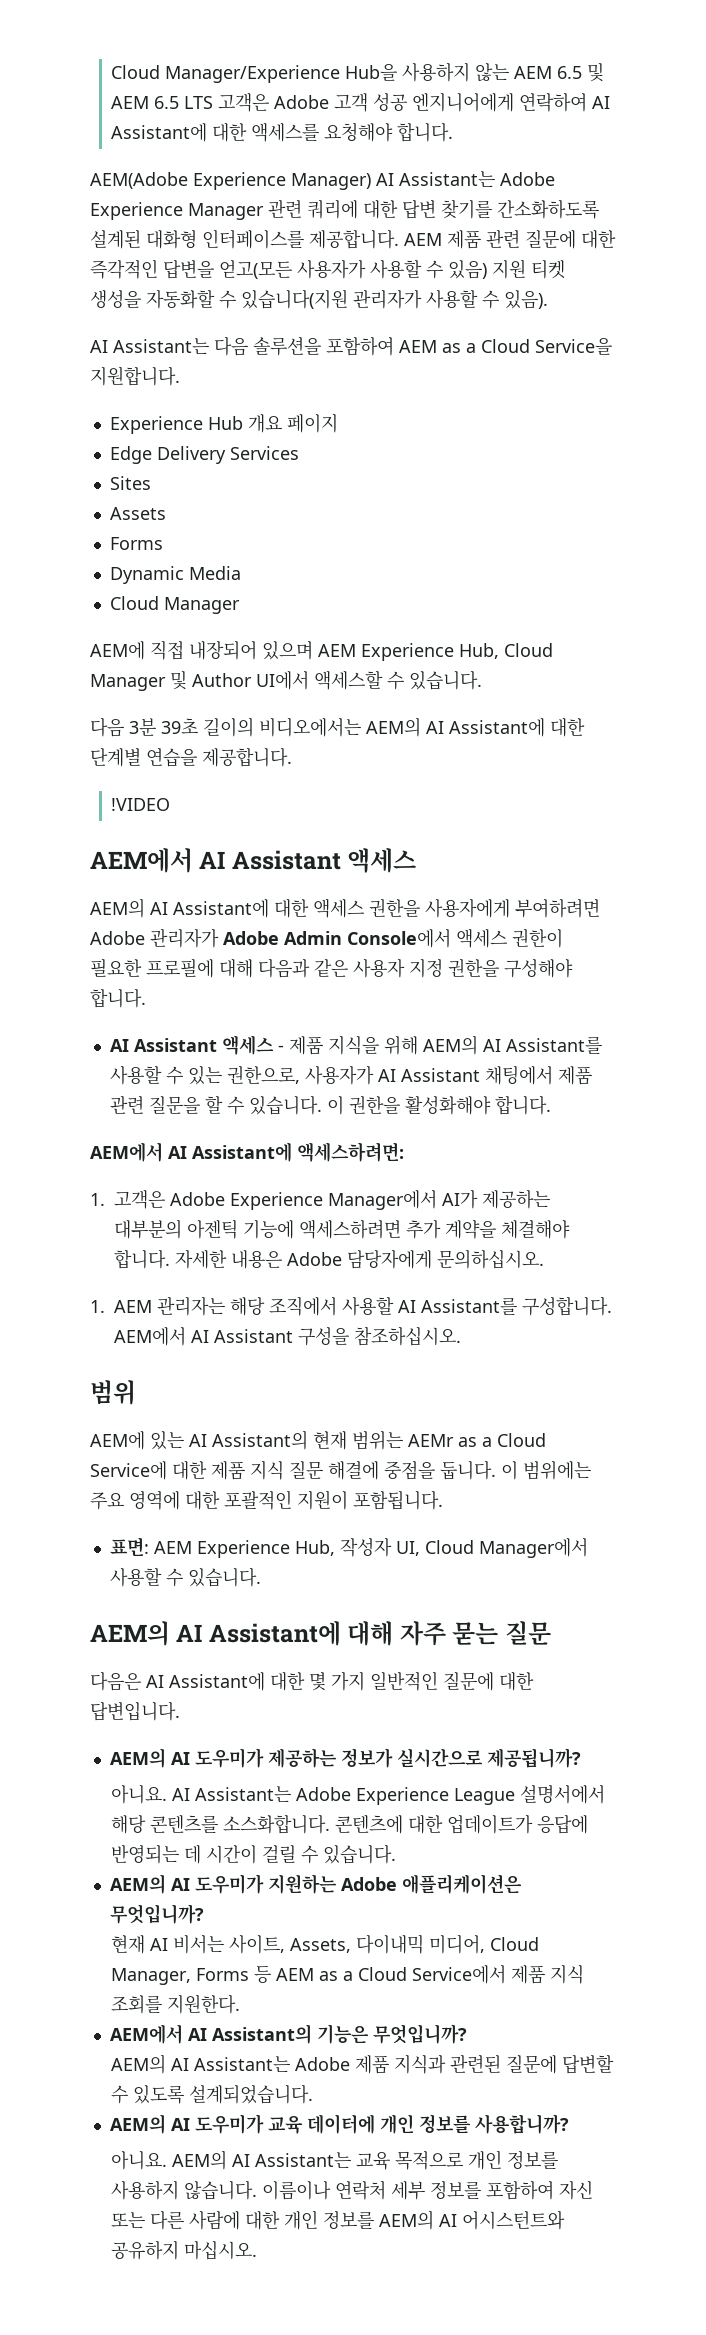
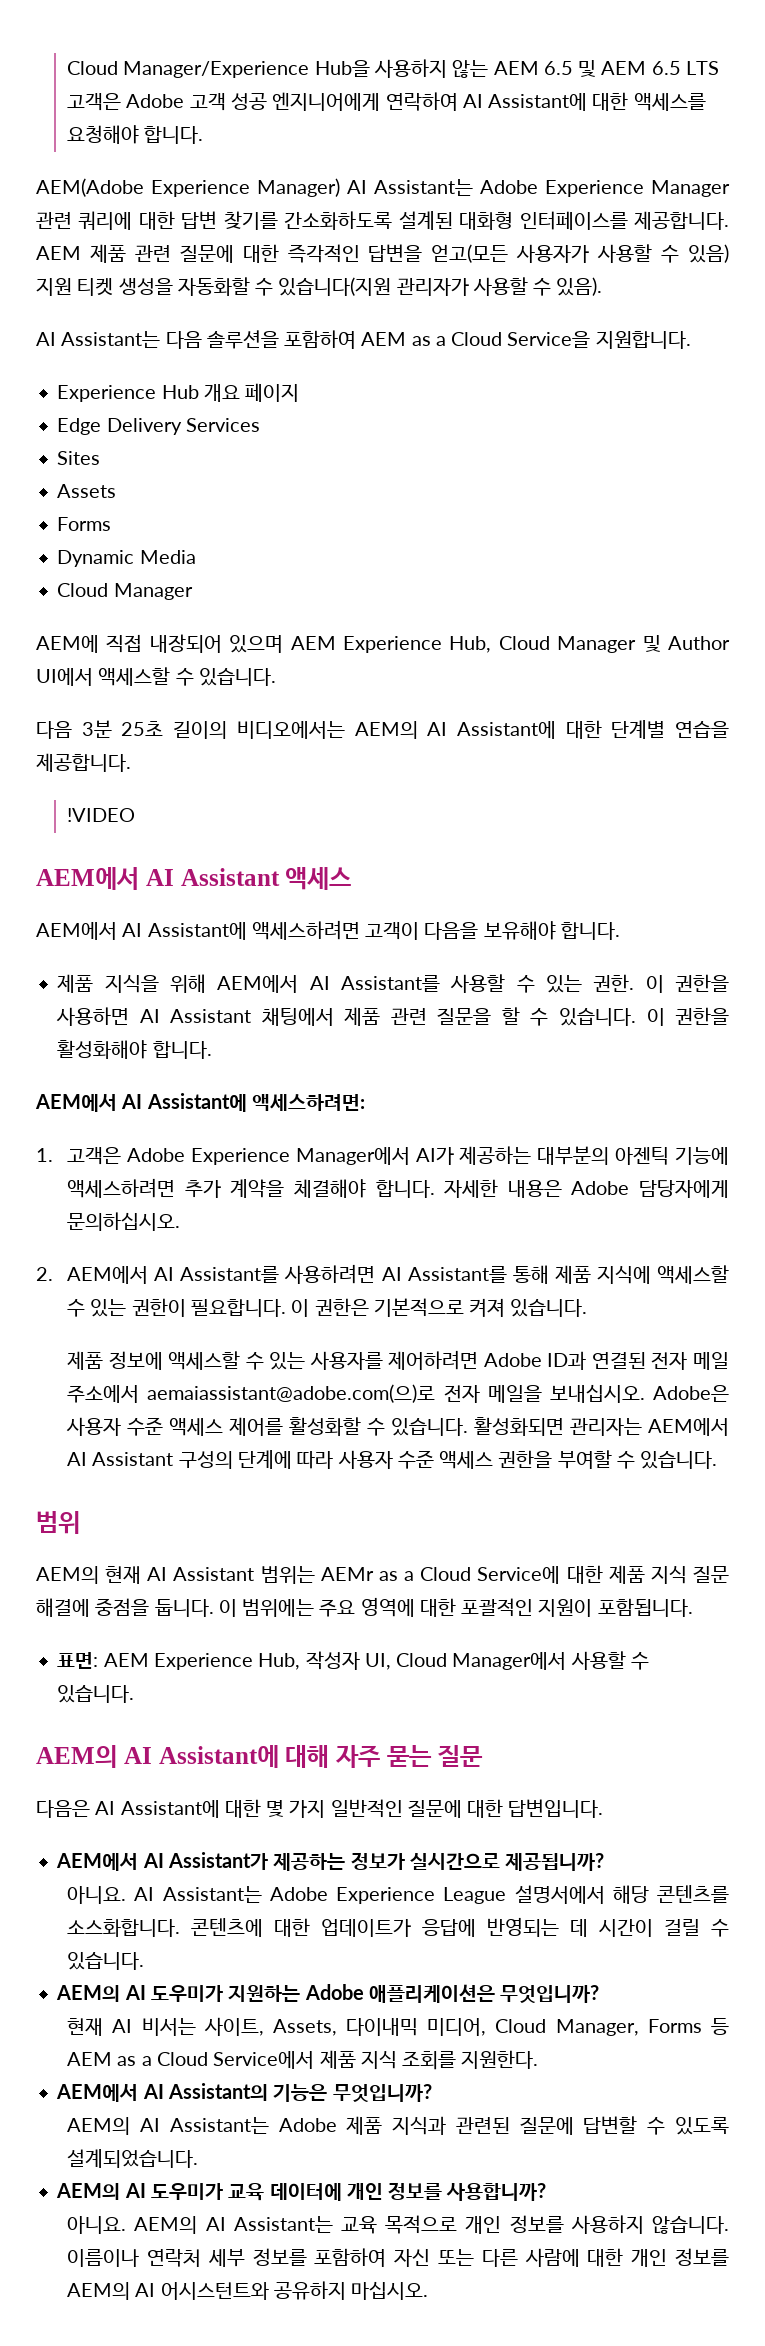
- 다음 3분 39초 길이의 비디오에서는 AEM의 AI Assistant에 대한 단계별 연습을 제공합니다.
+ 다음 3분 25초 길이의 비디오에서는 AEM의 AI Assistant에 대한 단계별 연습을 제공합니다.
- AEM의 AI Assistant에 대한 액세스 권한을 사용자에게 부여하려면 Adobe 관리자가 Adobe Admin Console에서 액세스 권한이 필요한 프로필에 대해 다음과 같은 사용자 지정 권한을 구성해야 합니다.
- AI Assistant 액세스 - 제품 지식을 위해 AEM의 AI Assistant를 사용할 수 있는 권한으로, 사용자가 AI Assistant 채팅에서 제품 관련 질문을 할 수 있습니다.
+ AEM에서 AI Assistant에 액세스하려면 고객이 다음을 보유해야 합니다.
+ 제품 지식을 위해 AEM에서 AI Assistant를 사용할 수 있는 권한. 이 권한을 사용하면 AI Assistant 채팅에서 제품 관련 질문을 할 수 있습니다.
- 1. AEM 관리자는 해당 조직에서 사용할 AI Assistant를 구성합니다. AEM에서 AI Assistant 구성을 참조하십시오.
+ 2. AEM에서 AI Assistant를 사용하려면 AI Assistant를 통해 제품 지식에 액세스할 수 있는 권한이 필요합니다. 이 권한은 기본적으로 켜져 있습니다.
+ 제품 정보에 액세스할 수 있는 사용자를 제어하려면 Adobe ID과 연결된 전자 메일 주소에서 aemaiassistant@adobe.com(으)로 전자 메일을 보내십시오. Adobe은 사용자 수준 액세스 제어를 활성화할 수 있습니다. 활성화되면 관리자는 AEM에서 AI Assistant 구성의 단계에 따라 사용자 수준 액세스 권한을 부여할 수 있습니다.
  범위
- AEM에 있는 AI Assistant의 현재 범위는 AEMr as a Cloud Service에 대한 제품 지식 질문 해결에 중점을 둡니다.
+ AEM의 현재 AI Assistant 범위는 AEMr as a Cloud Service에 대한 제품 지식 질문 해결에 중점을 둡니다.
- AEM의 AI 도우미가 제공하는 정보가 실시간으로 제공됩니까?
+ AEM에서 AI Assistant가 제공하는 정보가 실시간으로 제공됩니까?

